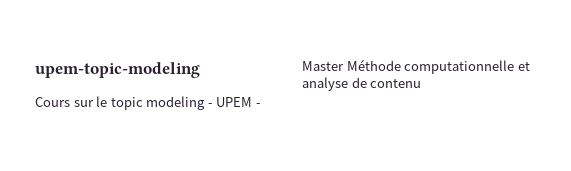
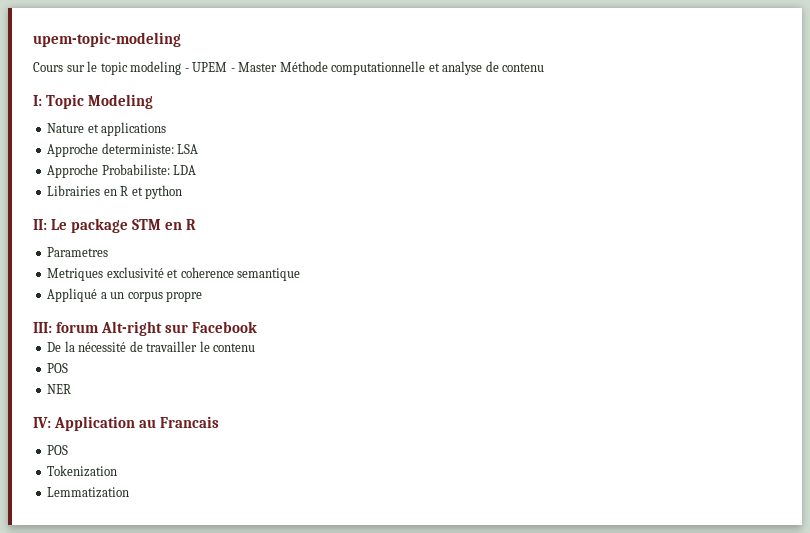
+ I: Topic Modeling
+ Nature et applications
+ Approche deterministe: LSA
+ Approche Probabiliste: LDA
+ Librairies en R et python
+ II: Le package STM en R
+ Parametres
+ Metriques exclusivité et coherence semantique
+ Appliqué a un corpus propre
+ III: forum Alt-right sur Facebook
+ De la nécessité de travailler le contenu
+ POS
+ NER
+ IV: Application au Francais
+ POS
+ Tokenization
+ Lemmatization

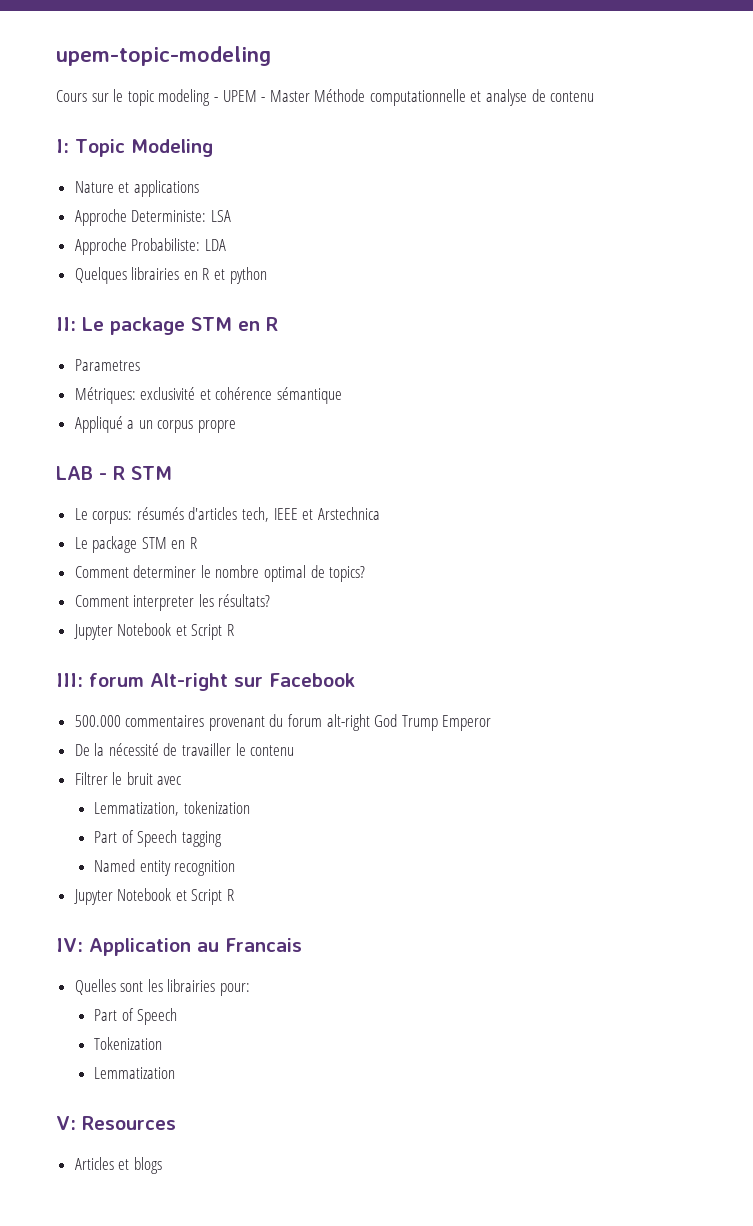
- Approche deterministe: LSA
+ Approche Deterministe: LSA
- Librairies en R et python
+ Quelques librairies en R et python
- Metriques exclusivité et coherence semantique
+ Métriques: exclusivité et cohérence sémantique
+ LAB - R STM
+ Le corpus: résumés d'articles tech, IEEE et Arstechnica
+ Le package STM en R
+ Comment determiner le nombre optimal de topics?
+ Comment interpreter les résultats?
+ Jupyter Notebook et Script R
+ 500.000 commentaires provenant du forum alt-right God Trump Emperor
  De la nécessité de travailler le contenu
- POS
- NER
+ Filtrer le bruit avec
+ Lemmatization, tokenization
+ Part of Speech tagging
+ Named entity recognition
+ Jupyter Notebook et Script R
  IV: Application au Francais
- POS
+ Quelles sont les librairies pour:
+ Part of Speech
  Tokenization
  Lemmatization
+ V: Resources
+ Articles et blogs

